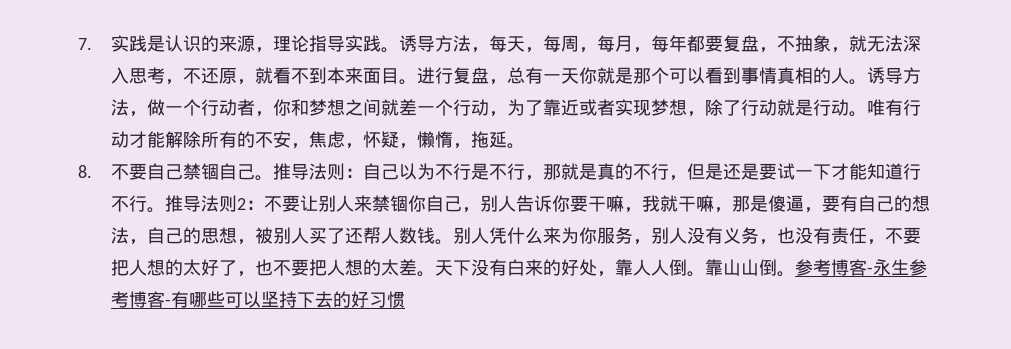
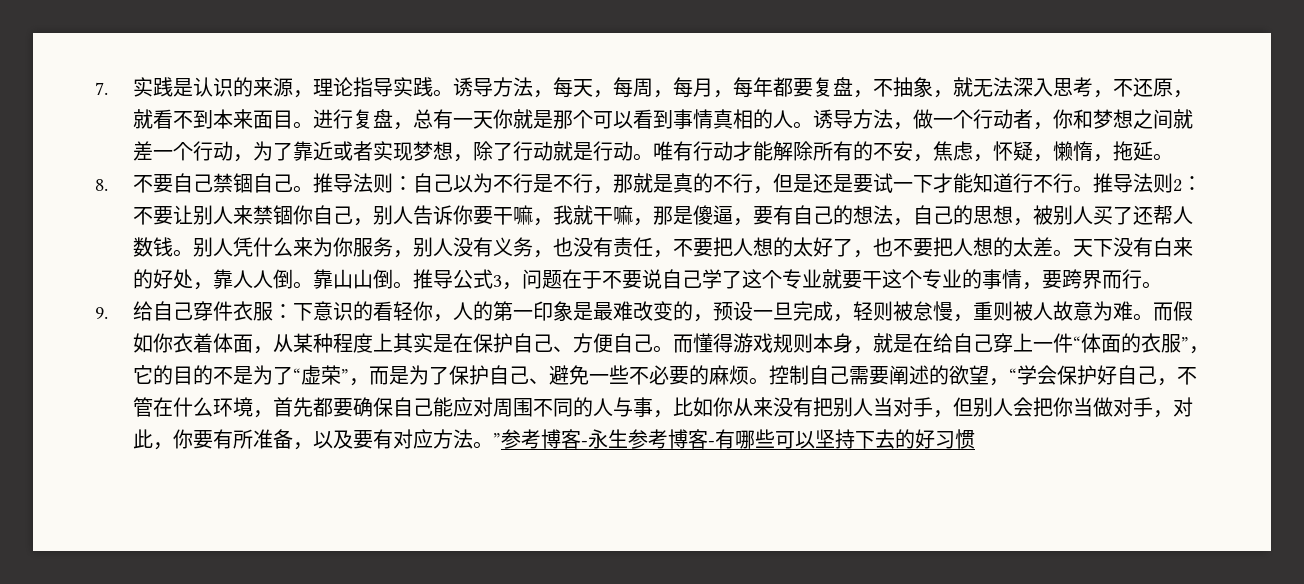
- 参考博客-永生参考博客-有哪些可以坚持下去的好习惯
+ 推导公式3，问题在于不要说自己学了这个专业就要干这个专业的事情，要跨界而行。
+ 9.给自己穿件衣服：下意识的看轻你，人的第一印象是最难改变的，预设一旦完成，轻则被怠慢，重则被人故意为难。而假如你衣着体面，从某种程度上其实是在保护自己、方便自己。而懂得游戏规则本身，就是在给自己穿上一件“体面的衣服”，它的目的不是为了“虚荣”，而是为了保护自己、避免一些不必要的麻烦。控制自己需要阐述的欲望，“学会保护好自己，不管在什么环境，首先都要确保自己能应对周围不同的人与事，比如你从来没有把别人当对手，但别人会把你当做对手，对此，你要有所准备，以及要有对应方法。”参考博客-永生参考博客-有哪些可以坚持下去的好习惯

